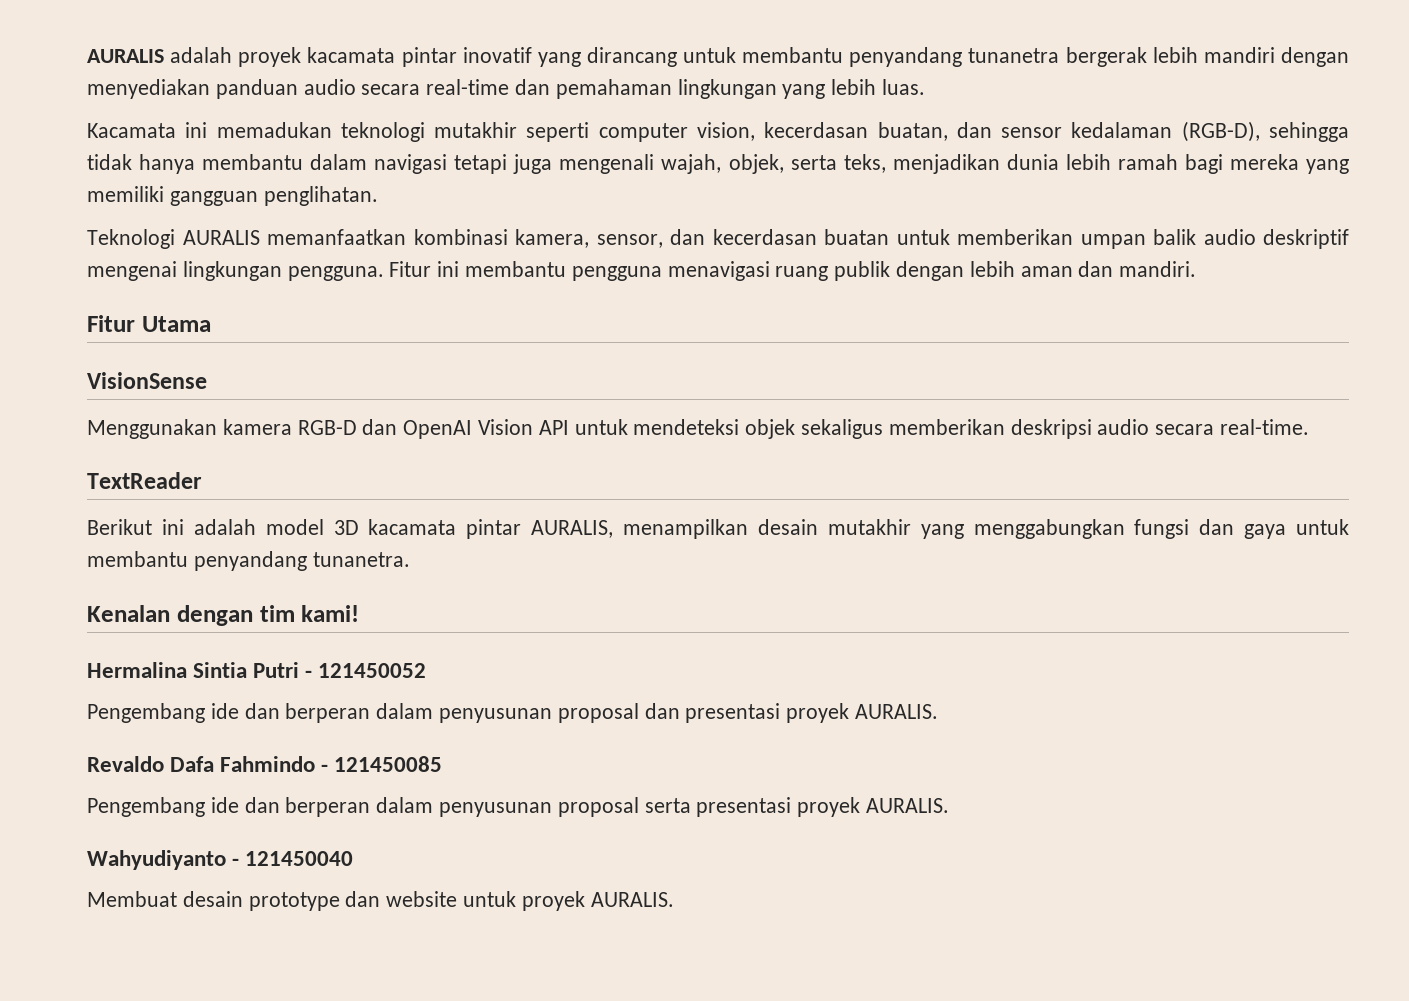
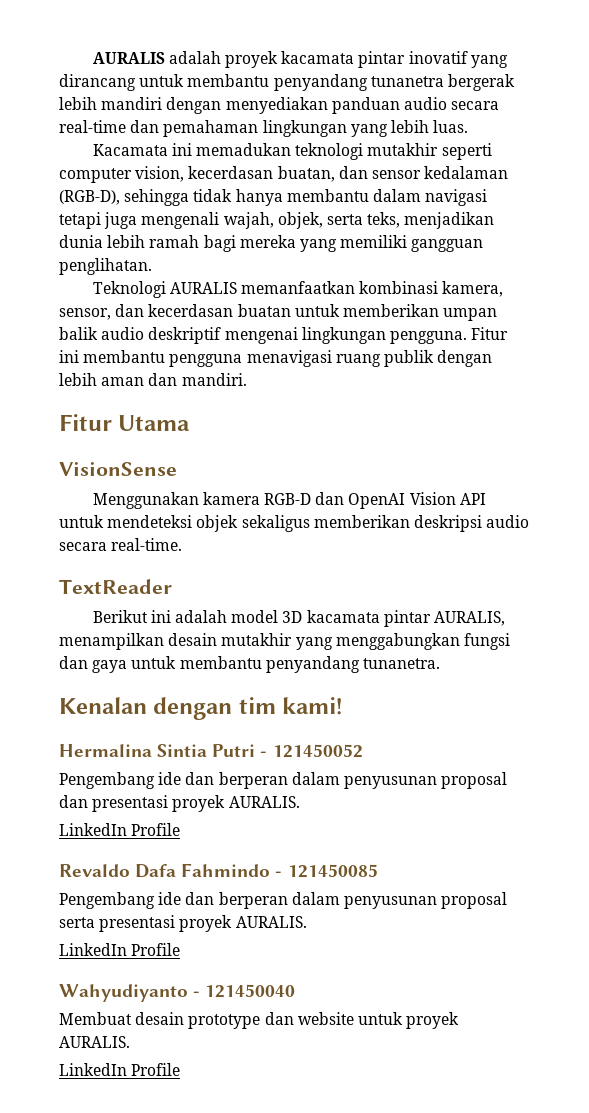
  Pengembang ide dan berperan dalam penyusunan proposal dan presentasi proyek AURALIS.
+ LinkedIn Profile
  Pengembang ide dan berperan dalam penyusunan proposal serta presentasi proyek AURALIS.
+ LinkedIn Profile
  Membuat desain prototype dan website untuk proyek AURALIS.
+ LinkedIn Profile

